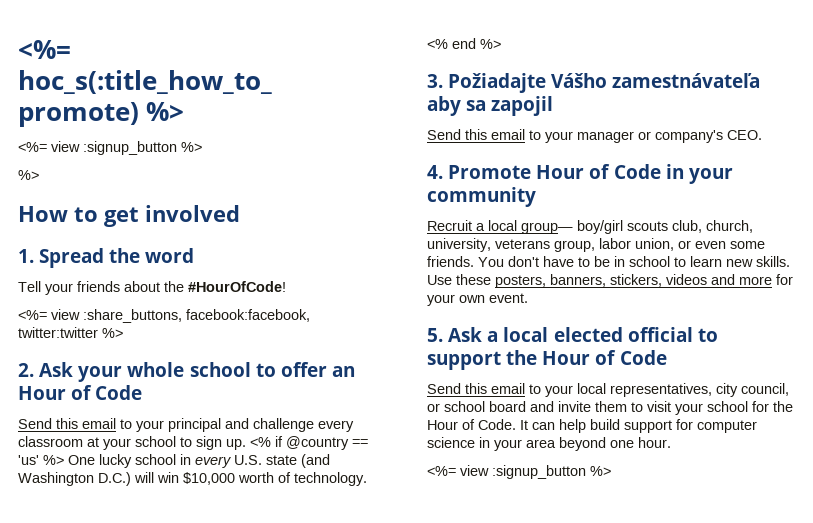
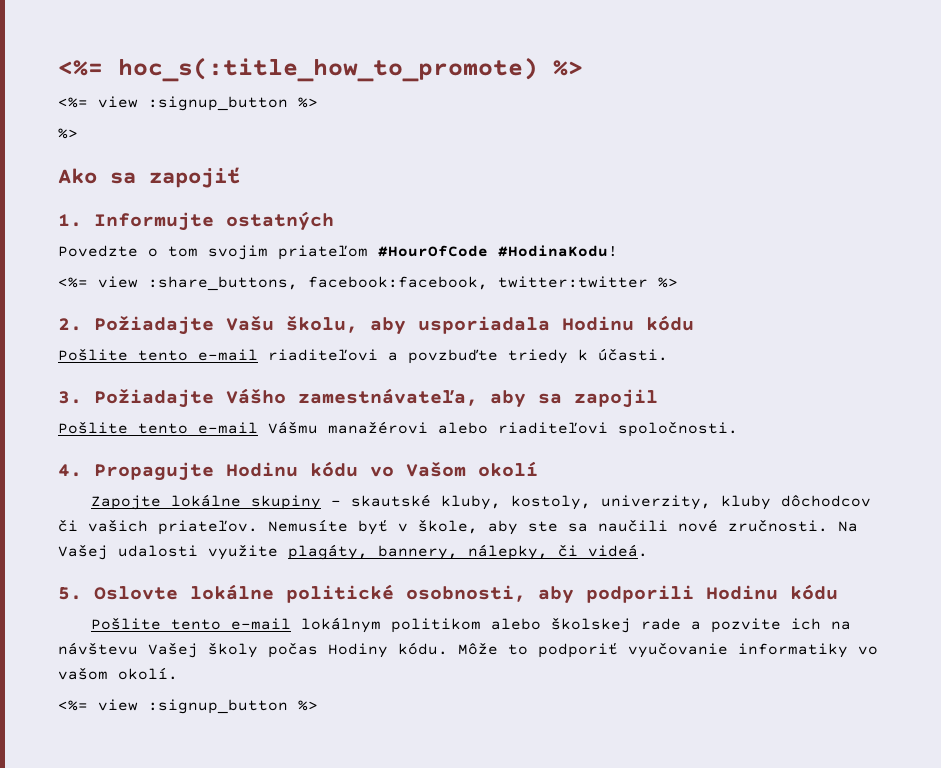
- How to get involved
- 1. Spread the word
- Tell your friends about the #HourOfCode!
+ Ako sa zapojiť
+ 1. Informujte ostatných
+ Povedzte o tom svojim priateľom #HourOfCode #HodinaKodu!
- 2. Ask your whole school to offer an Hour of Code
- Send this email to your principal and challenge every classroom at your school to sign up. <% if @country == 'us' %> One lucky school in every U.S. state (and Washington D.C.) will win $10,000 worth of technology. <% end %>
+ 2. Požiadajte Vašu školu, aby usporiadala Hodinu kódu
+ Pošlite tento e-mail riaditeľovi a povzbuďte triedy k účasti.
- 3. Požiadajte Vášho zamestnávateľa aby sa zapojil
+ 3. Požiadajte Vášho zamestnávateľa, aby sa zapojil
- Send this email to your manager or company's CEO.
- 4. Promote Hour of Code in your community
- Recruit a local group— boy/girl scouts club, church, university, veterans group, labor union, or even some friends. You don't have to be in school to learn new skills. Use these posters, banners, stickers, videos and more for your own event.
- 5. Ask a local elected official to support the Hour of Code
- Send this email to your local representatives, city council, or school board and invite them to visit your school for the Hour of Code. It can help build support for computer science in your area beyond one hour.
+ Pošlite tento e-mail Vášmu manažérovi alebo riaditeľovi spoločnosti.
+ 4. Propagujte Hodinu kódu vo Vašom okolí
+ Zapojte lokálne skupiny - skautské kluby, kostoly, univerzity, kluby dôchodcov či vašich priateľov. Nemusíte byť v škole, aby ste sa naučili nové zručnosti. Na Vašej udalosti využite plagáty, bannery, nálepky, či videá.
+ 5. Oslovte lokálne politické osobnosti, aby podporili Hodinu kódu
+ Pošlite tento e-mail lokálnym politikom alebo školskej rade a pozvite ich na návštevu Vašej školy počas Hodiny kódu. Môže to podporiť vyučovanie informatiky vo vašom okolí.

